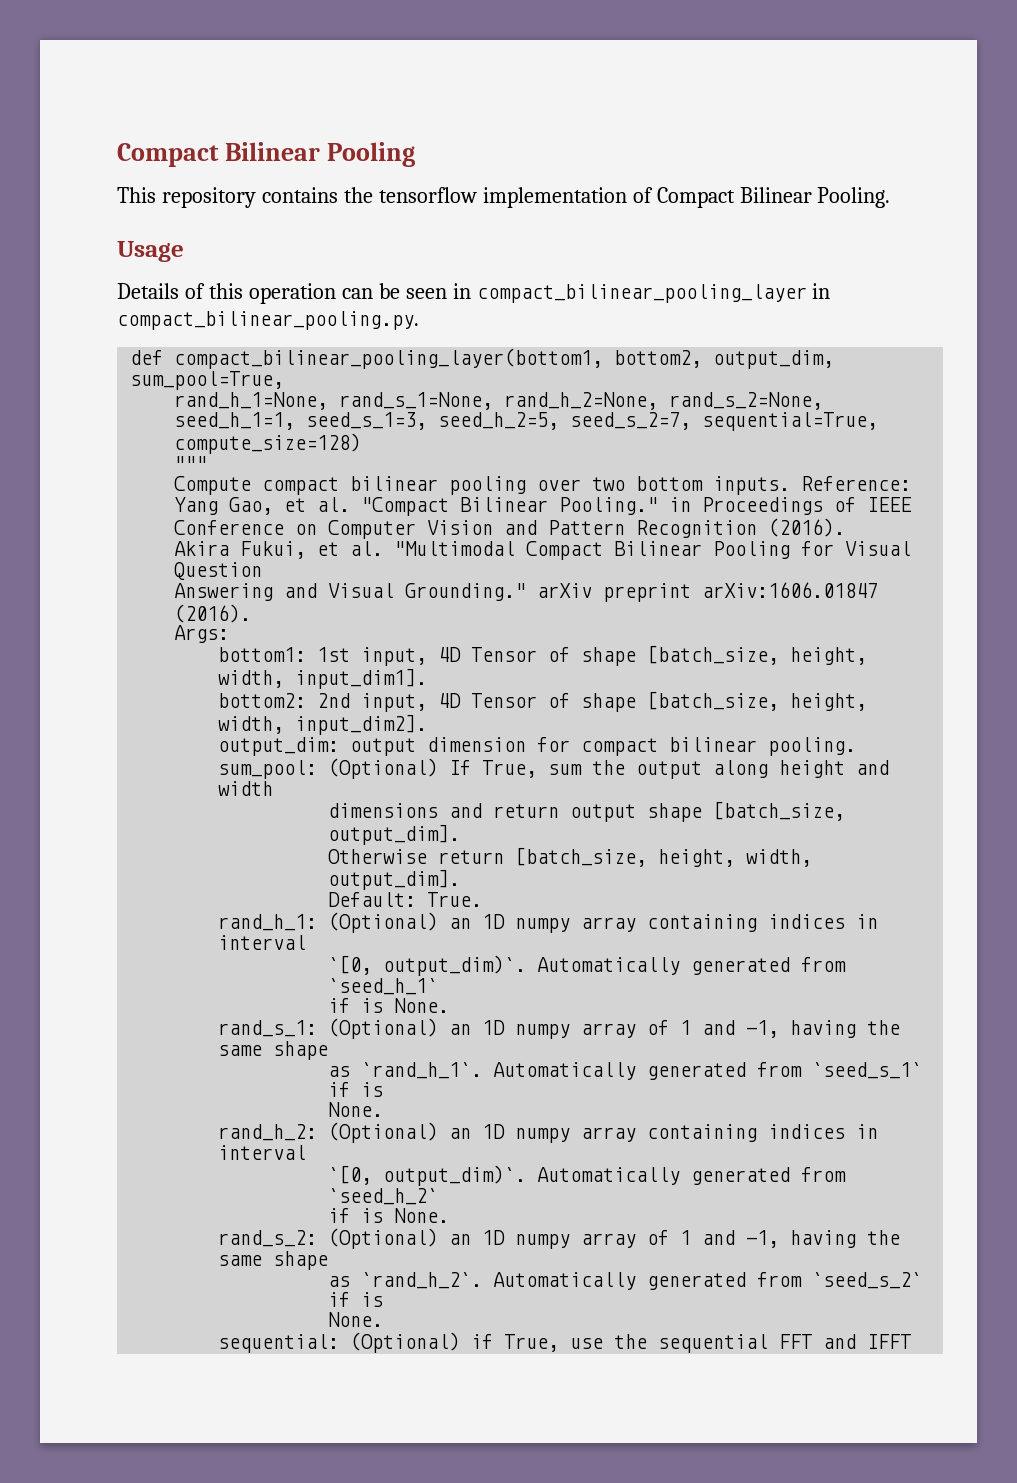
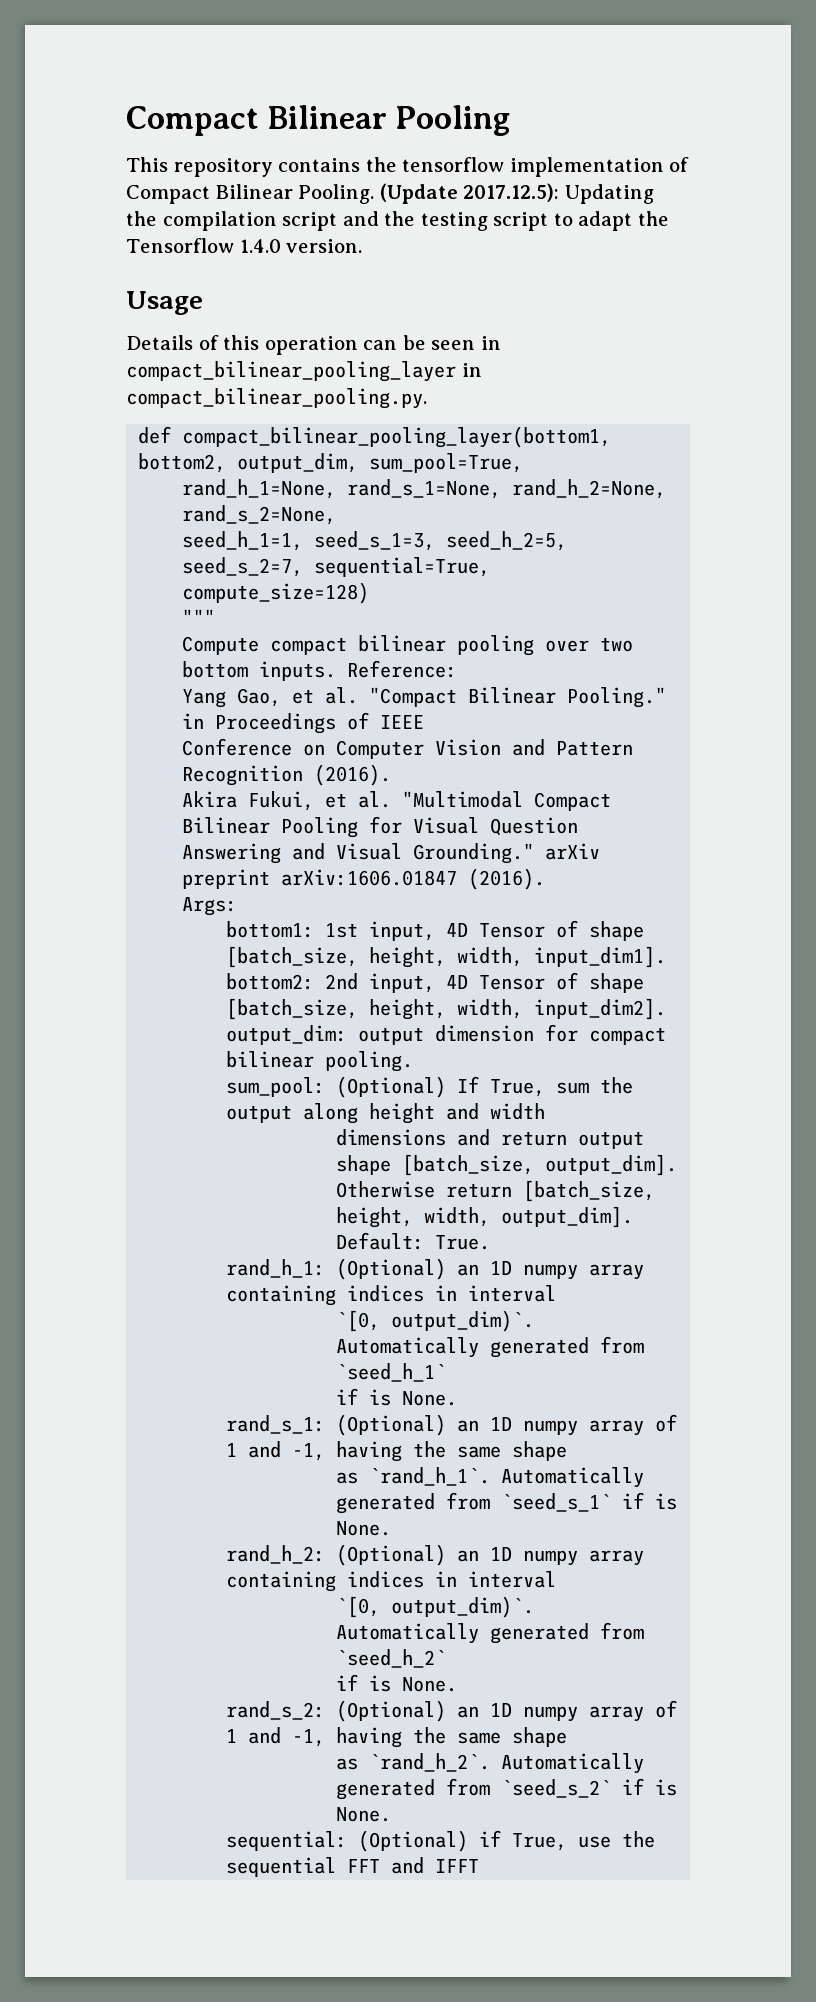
+ (Update 2017.12.5): Updating the compilation script and the testing script to adapt the Tensorflow 1.4.0 version.

